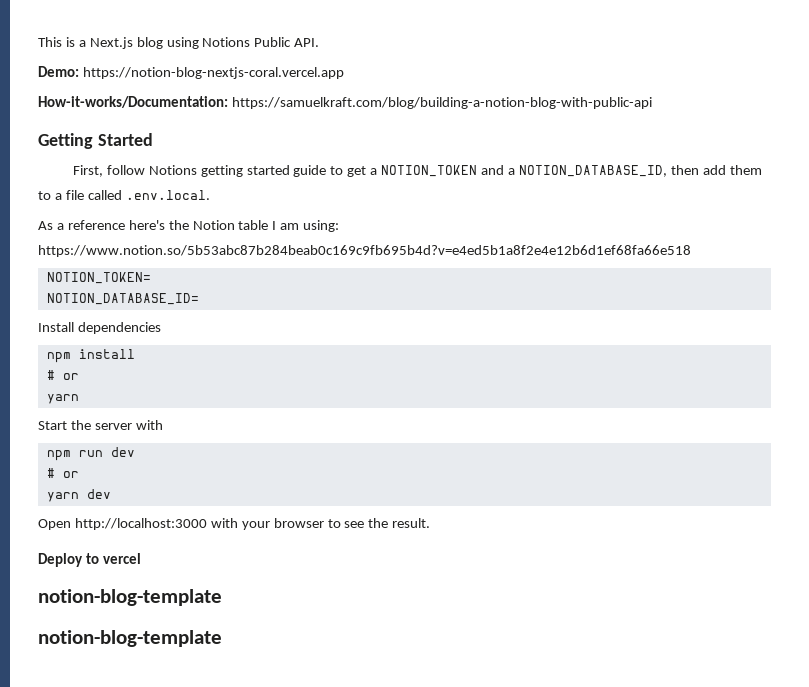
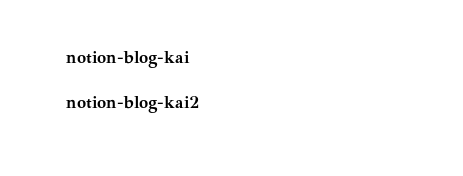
- This is a Next.js blog using Notions Public API.
- Demo: https://notion-blog-nextjs-coral.vercel.app
- How-it-works/Documentation: https://samuelkraft.com/blog/building-a-notion-blog-with-public-api
- Getting Started
- First, follow Notions getting started guide to get a NOTION_TOKEN and a NOTION_DATABASE_ID, then add them to a file called .env.local.
- As a reference here's the Notion table I am using: https://www.notion.so/5b53abc87b284beab0c169c9fb695b4d?v=e4ed5b1a8f2e4e12b6d1ef68fa66e518
- NOTION_TOKEN=
- NOTION_DATABASE_ID=
- Install dependencies
- npm install
- # or
- yarn
- Start the server with
- npm run dev
- # or
- yarn dev
- Open http://localhost:3000 with your browser to see the result.
- Deploy to vercel
- notion-blog-template
- notion-blog-template
+ notion-blog-kai
+ notion-blog-kai2

